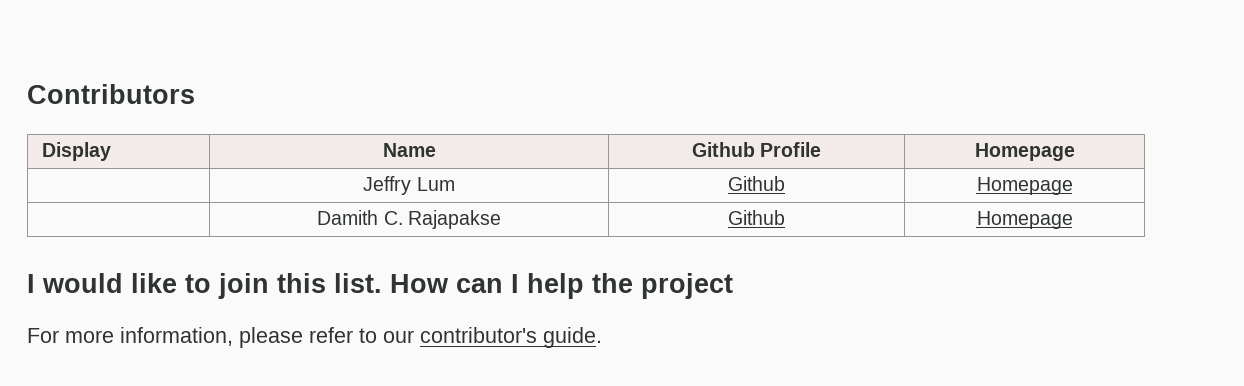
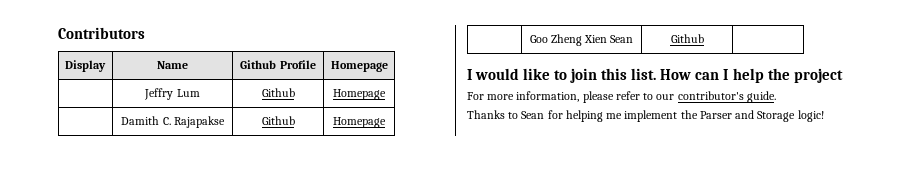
+ | Goo Zheng Xien Sean | Github |
+ Thanks to Sean for helping me implement the Parser and Storage logic!

